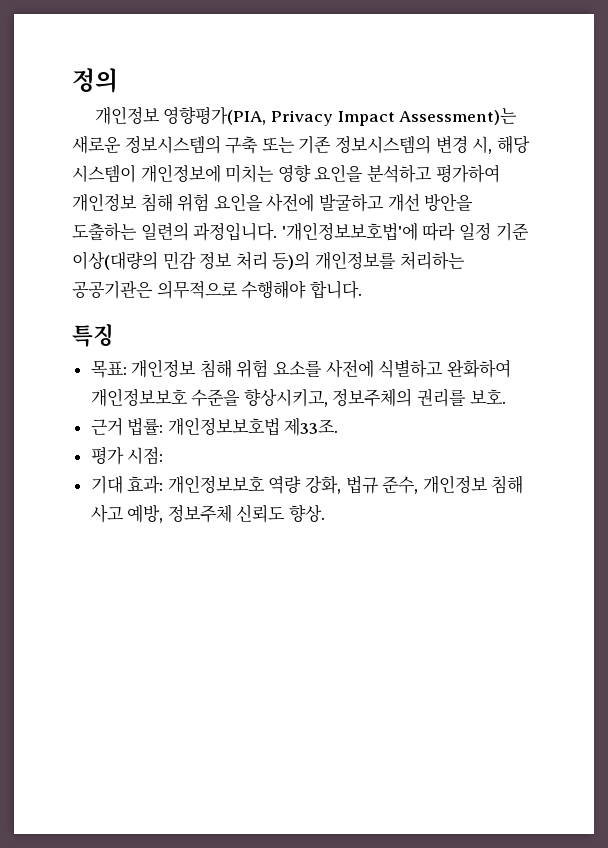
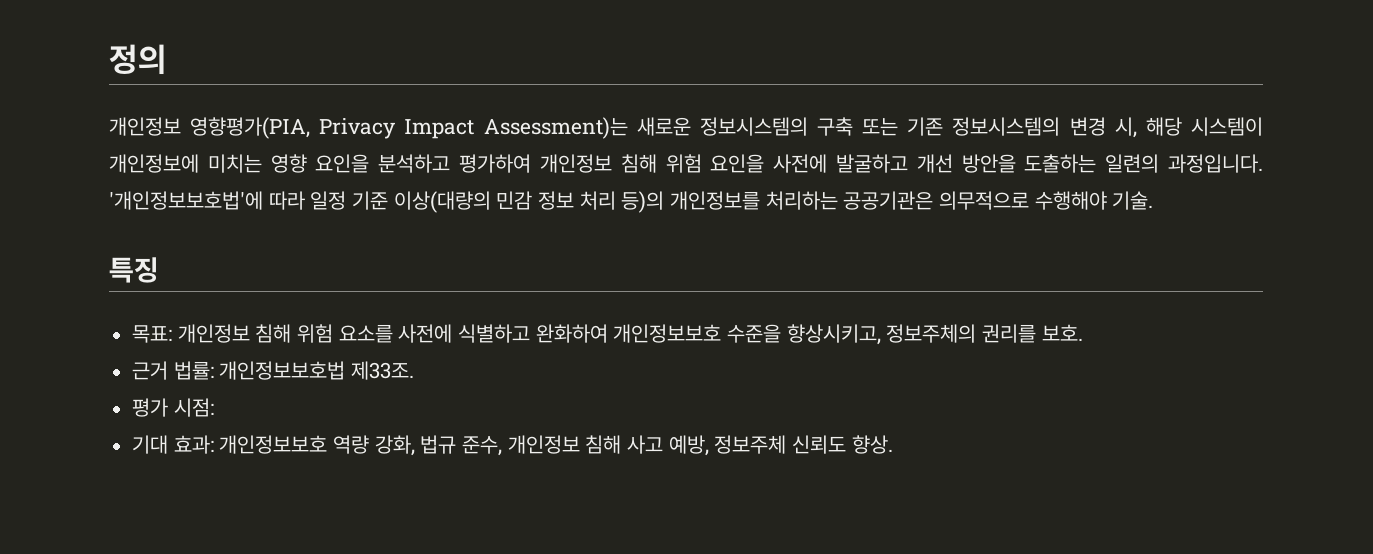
- '개인정보보호법'에 따라 일정 기준 이상(대량의 민감 정보 처리 등)의 개인정보를 처리하는 공공기관은 의무적으로 수행해야 합니다.
+ '개인정보보호법'에 따라 일정 기준 이상(대량의 민감 정보 처리 등)의 개인정보를 처리하는 공공기관은 의무적으로 수행해야 기술.

